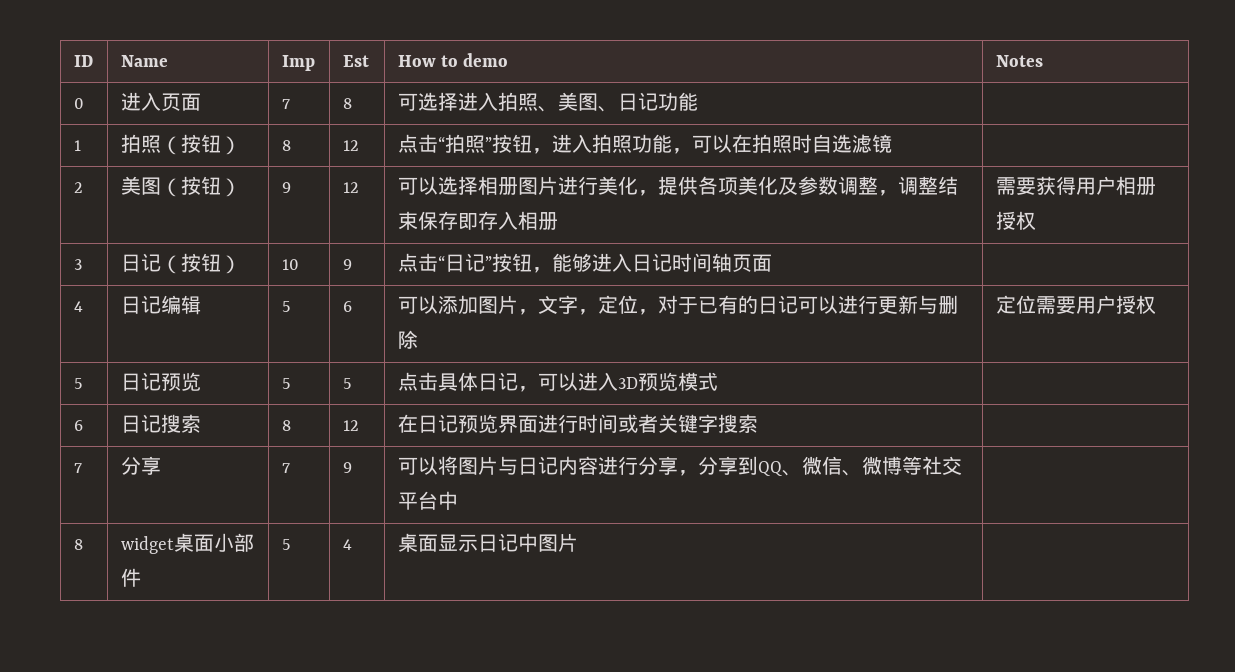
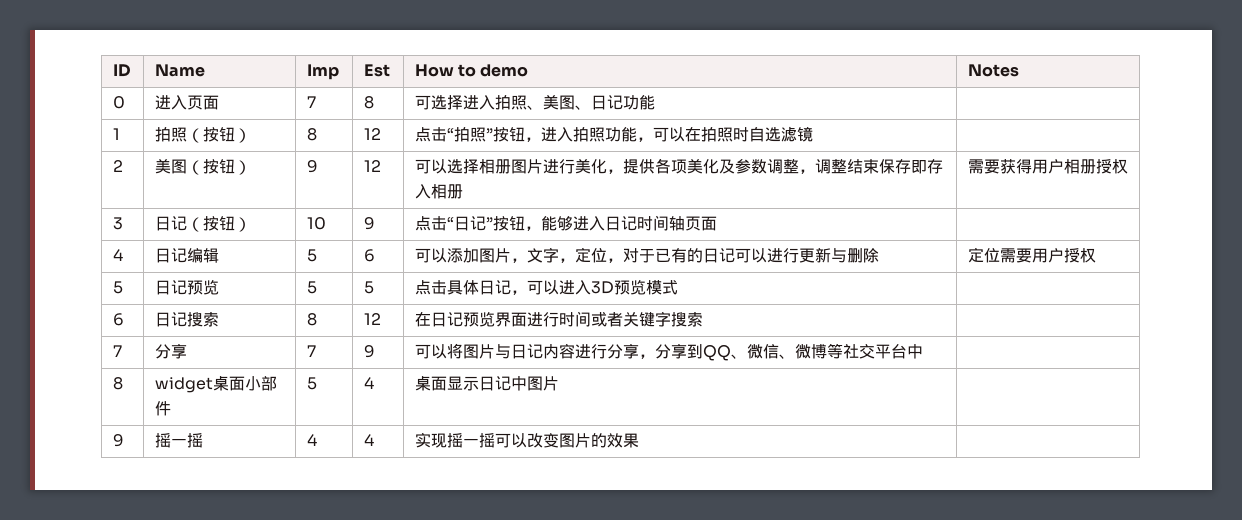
+ 9 | 摇一摇 | 4 | 4 | 实现摇一摇可以改变图片的效果 |

